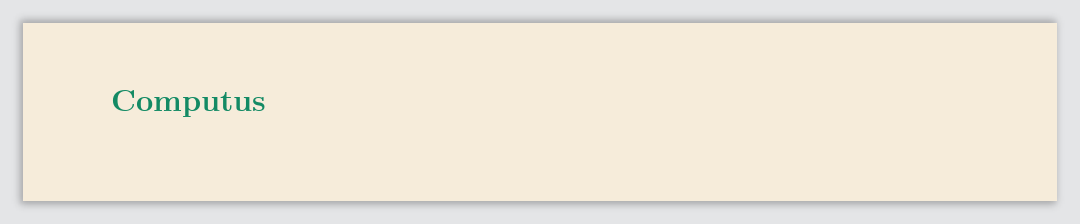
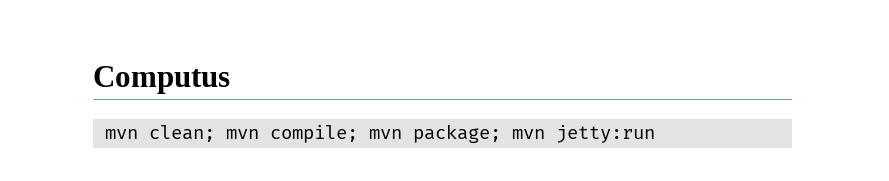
+ mvn clean; mvn compile; mvn package; mvn jetty:run

